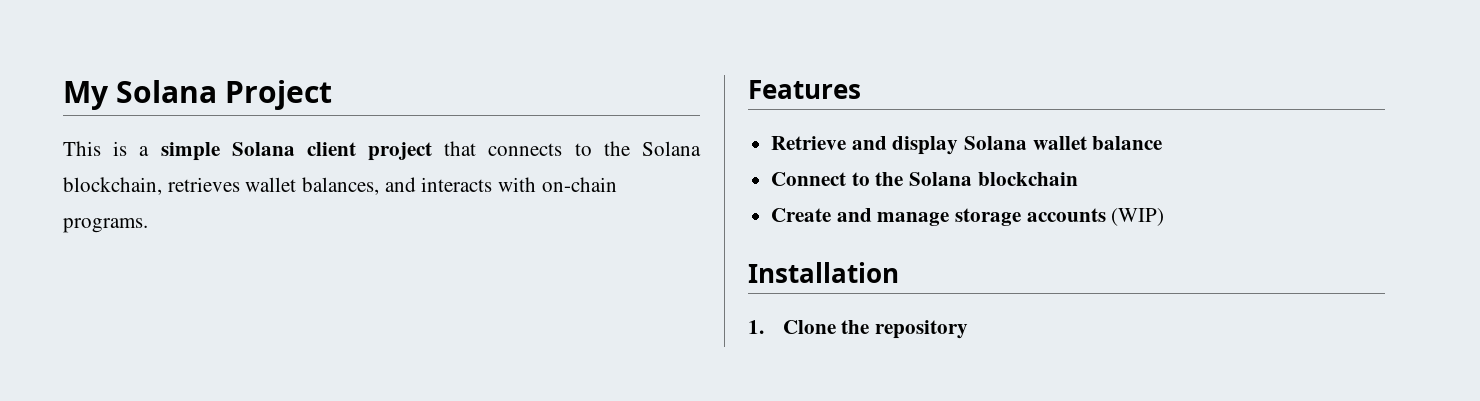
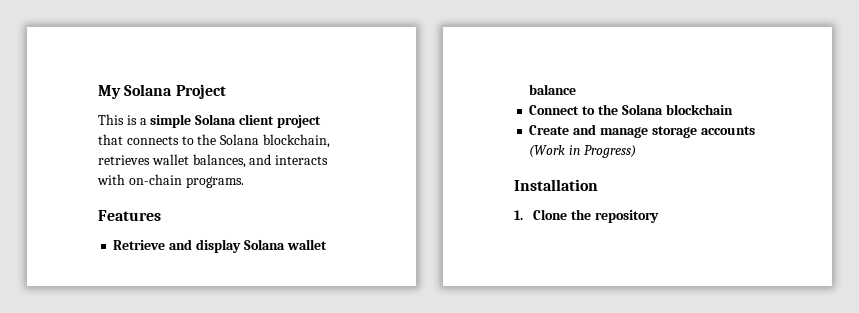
- Create and manage storage accounts (WIP)
+ Create and manage storage accounts (Work in Progress)

